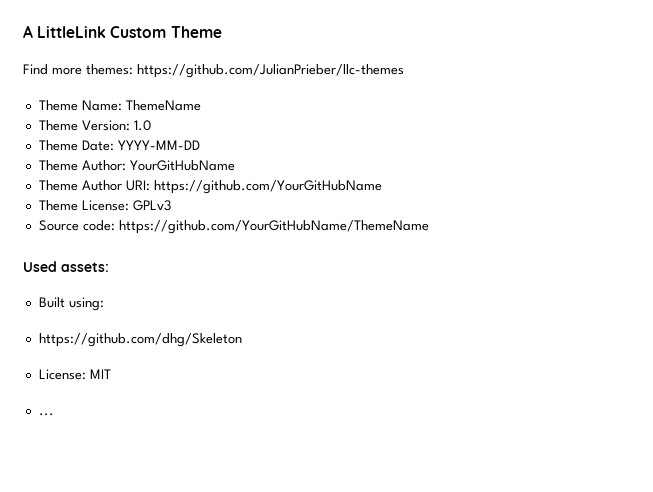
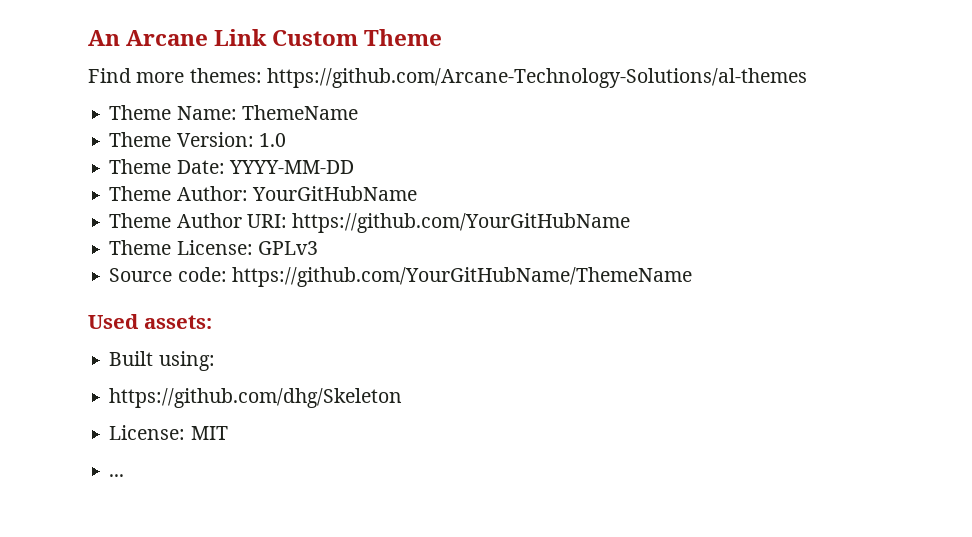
- A LittleLink Custom Theme
+ An Arcane Link Custom Theme
- Find more themes: https://github.com/JulianPrieber/llc-themes
+ Find more themes: https://github.com/Arcane-Technology-Solutions/al-themes

